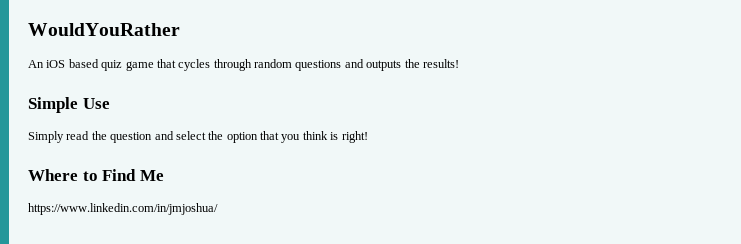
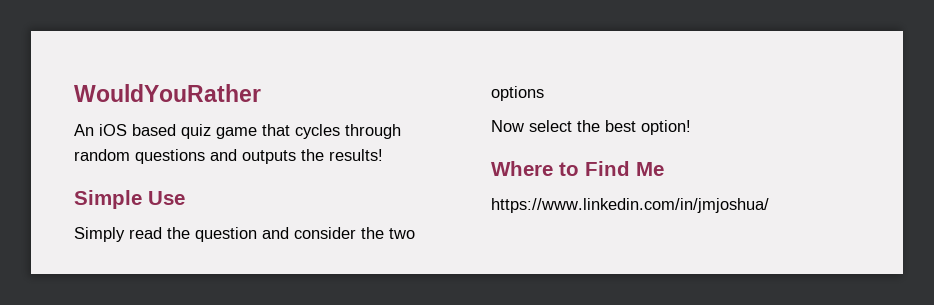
- Simply read the question and select the option that you think is right!
+ Simply read the question and consider the two options
+ Now select the best option!

